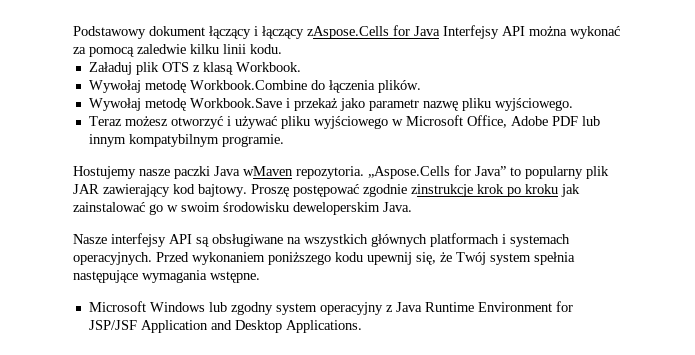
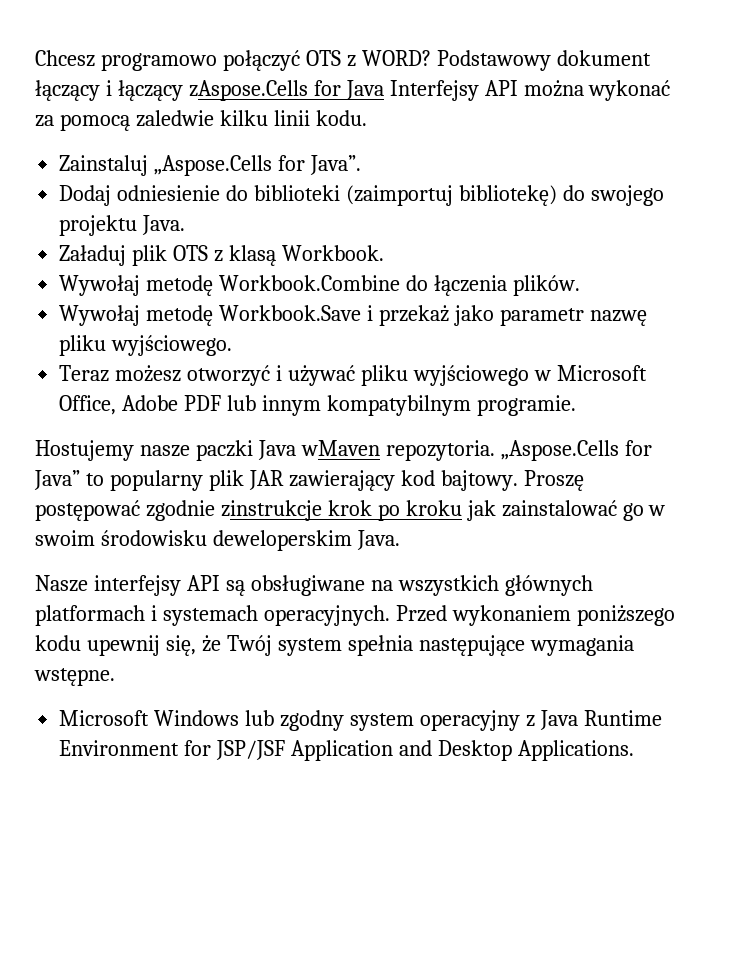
+ Chcesz programowo połączyć OTS z WORD?
+ Zainstaluj „Aspose.Cells for Java”.
+ Dodaj odniesienie do biblioteki (zaimportuj bibliotekę) do swojego projektu Java.

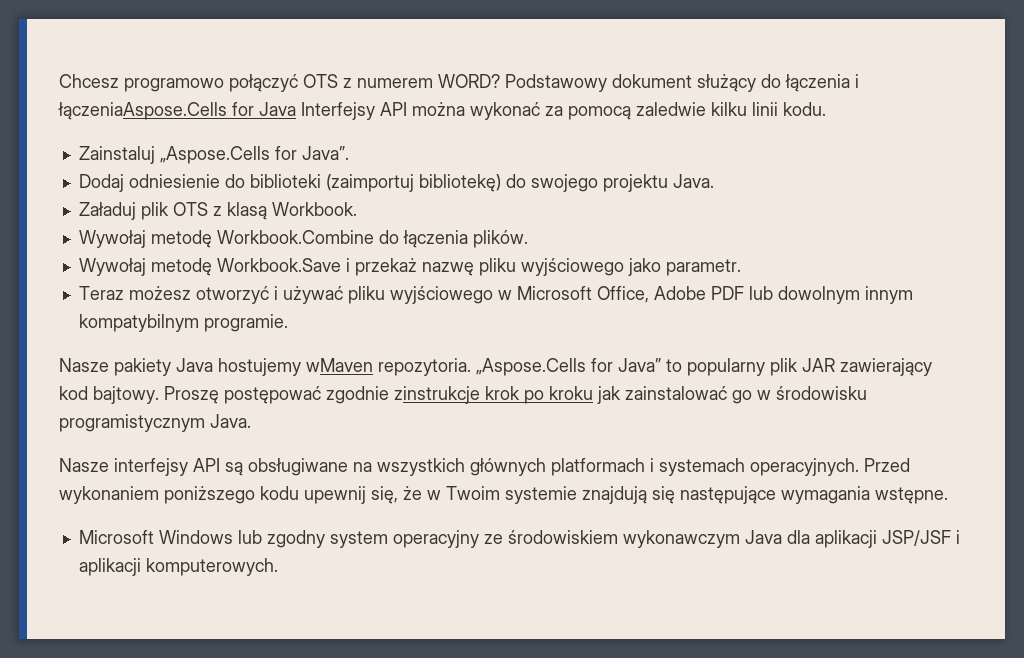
- Chcesz programowo połączyć OTS z WORD?
+ Chcesz programowo połączyć OTS z numerem WORD?
- Podstawowy dokument łączący i łączący zAspose.Cells for Java Interfejsy API można wykonać za pomocą zaledwie kilku linii kodu.
+ Podstawowy dokument służący do łączenia i łączeniaAspose.Cells for Java Interfejsy API można wykonać za pomocą zaledwie kilku linii kodu.
- Wywołaj metodę Workbook.Save i przekaż jako parametr nazwę pliku wyjściowego.
+ Wywołaj metodę Workbook.Save i przekaż nazwę pliku wyjściowego jako parametr.
- Teraz możesz otworzyć i używać pliku wyjściowego w Microsoft Office, Adobe PDF lub innym kompatybilnym programie.
+ Teraz możesz otworzyć i używać pliku wyjściowego w Microsoft Office, Adobe PDF lub dowolnym innym kompatybilnym programie.
- Hostujemy nasze paczki Java wMaven repozytoria.
+ Nasze pakiety Java hostujemy wMaven repozytoria.
- Proszę postępować zgodnie zinstrukcje krok po kroku jak zainstalować go w swoim środowisku deweloperskim Java.
+ Proszę postępować zgodnie zinstrukcje krok po kroku jak zainstalować go w środowisku programistycznym Java.
- Przed wykonaniem poniższego kodu upewnij się, że Twój system spełnia następujące wymagania wstępne.
+ Przed wykonaniem poniższego kodu upewnij się, że w Twoim systemie znajdują się następujące wymagania wstępne.
- Microsoft Windows lub zgodny system operacyjny z Java Runtime Environment for JSP/JSF Application and Desktop Applications.
+ Microsoft Windows lub zgodny system operacyjny ze środowiskiem wykonawczym Java dla aplikacji JSP/JSF i aplikacji komputerowych.

